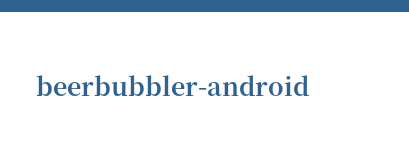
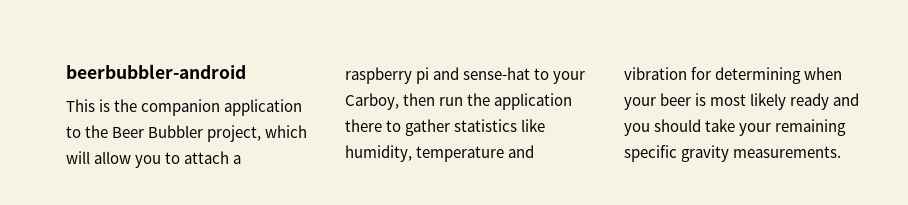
+ This is the companion application to the Beer Bubbler project, which will allow you to attach a raspberry pi and sense-hat to your Carboy, then run the application there to gather statistics like humidity, temperature and vibration for determining when your beer is most likely ready and you should take your remaining specific gravity measurements.

